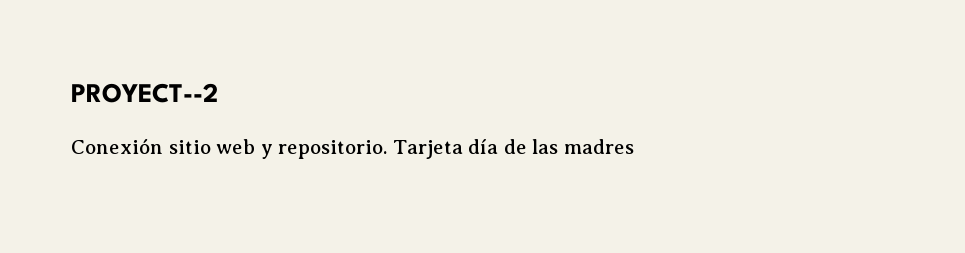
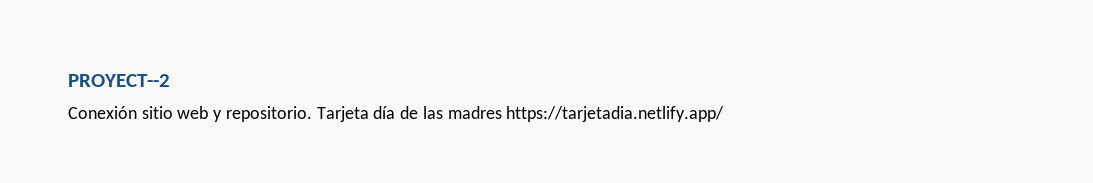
- Tarjeta día de las madres
+ Tarjeta día de las madres https://tarjetadia.netlify.app/

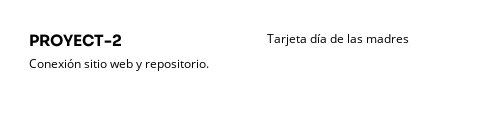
- PROYECT--2
+ PROYECT-2
- Tarjeta día de las madres https://tarjetadia.netlify.app/
+ Tarjeta día de las madres

